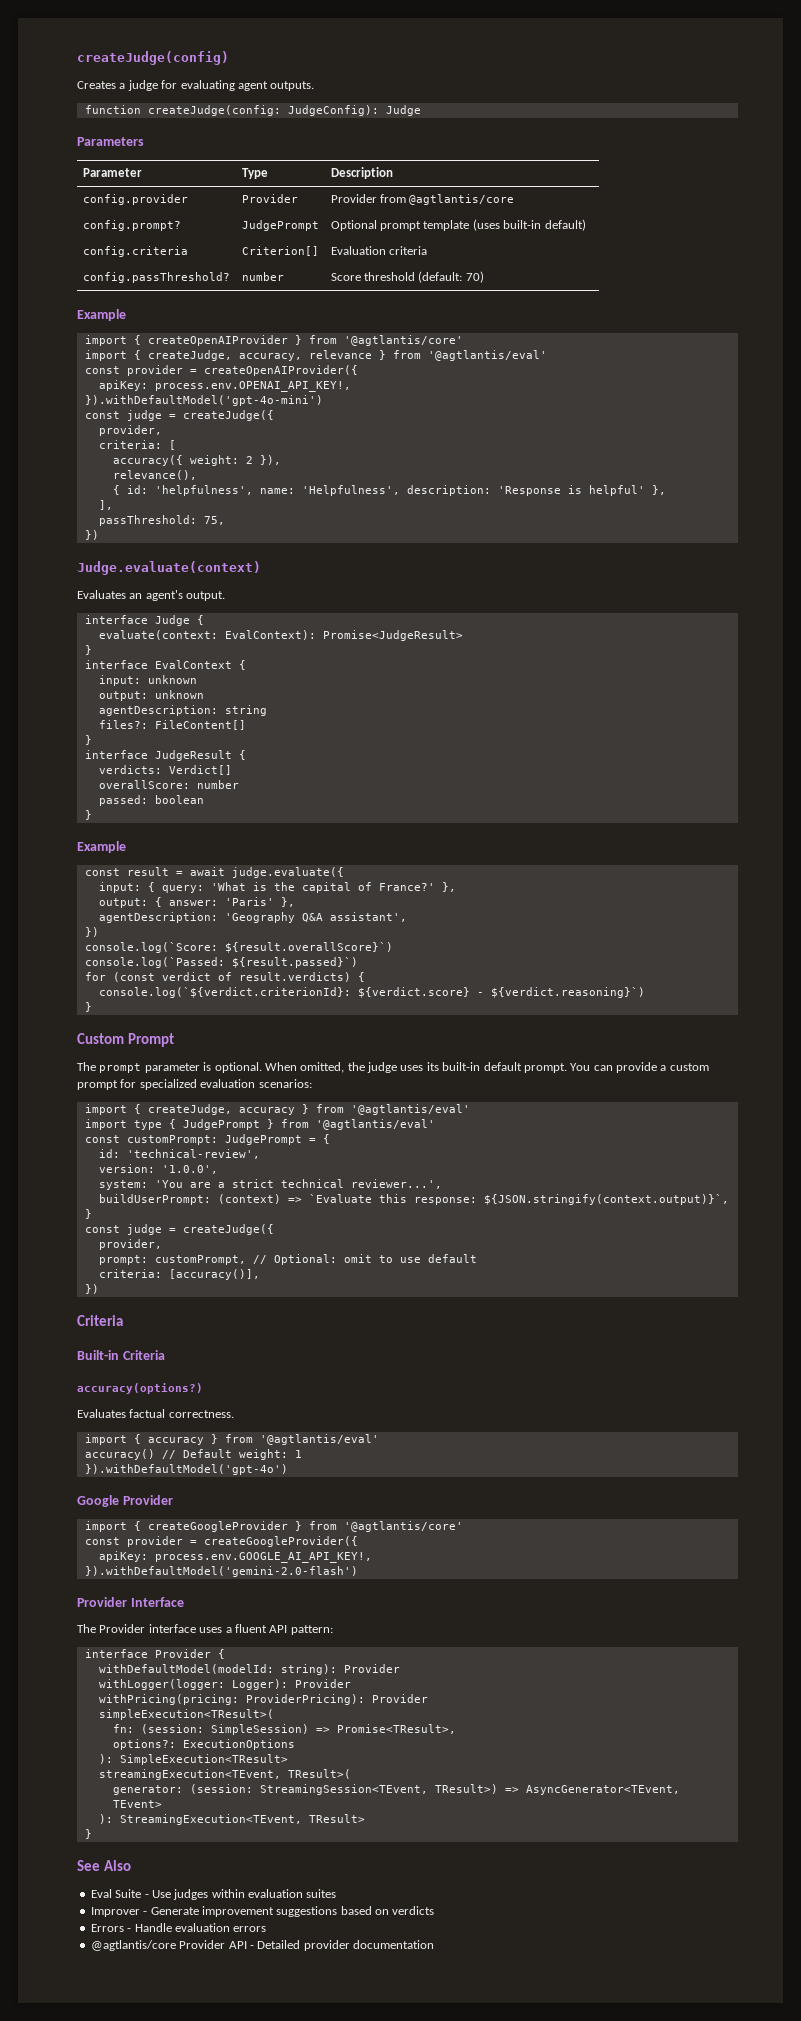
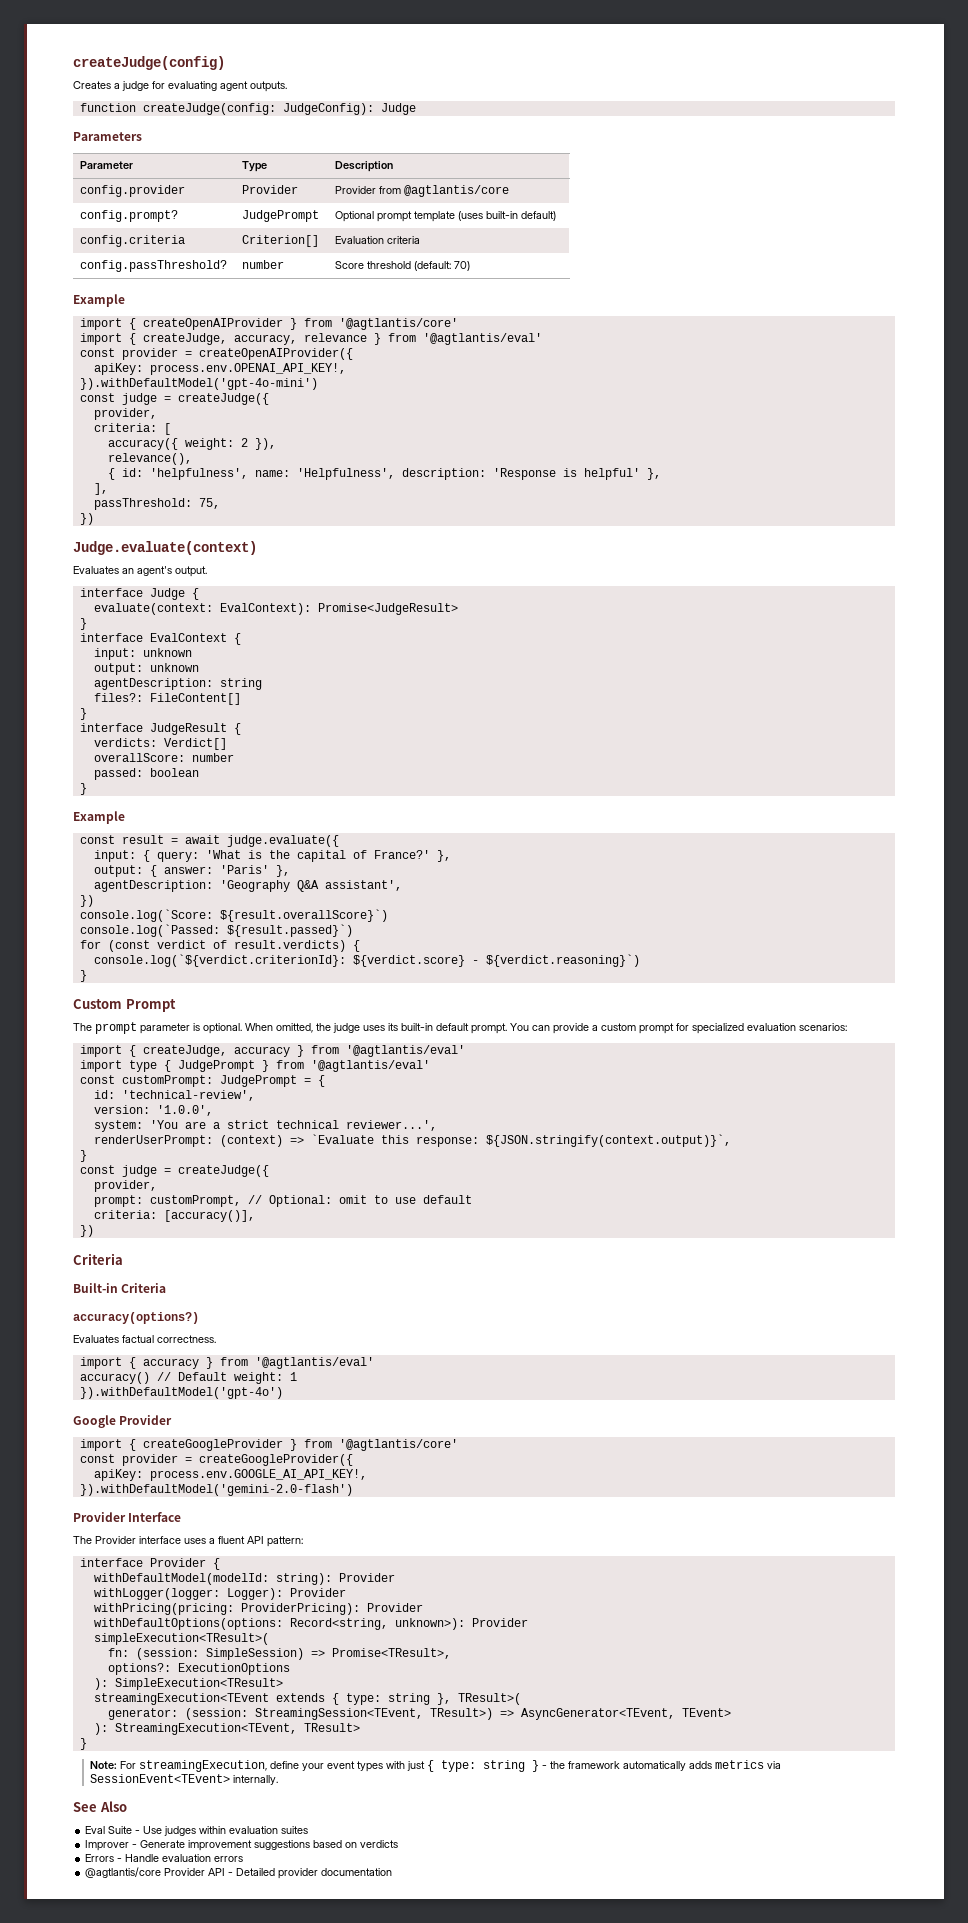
- buildUserPrompt: (context) => `Evaluate this response: ${JSON.stringify(context.output)}`,
+ renderUserPrompt: (context) => `Evaluate this response: ${JSON.stringify(context.output)}`,
+ withDefaultOptions(options: Record<string, unknown>): Provider
- streamingExecution<TEvent, TResult>(
+ streamingExecution<TEvent extends { type: string }, TResult>(
+ Note: For streamingExecution, define your event types with just { type: string } - the framework automatically adds metrics via SessionEvent<TEvent> internally.

